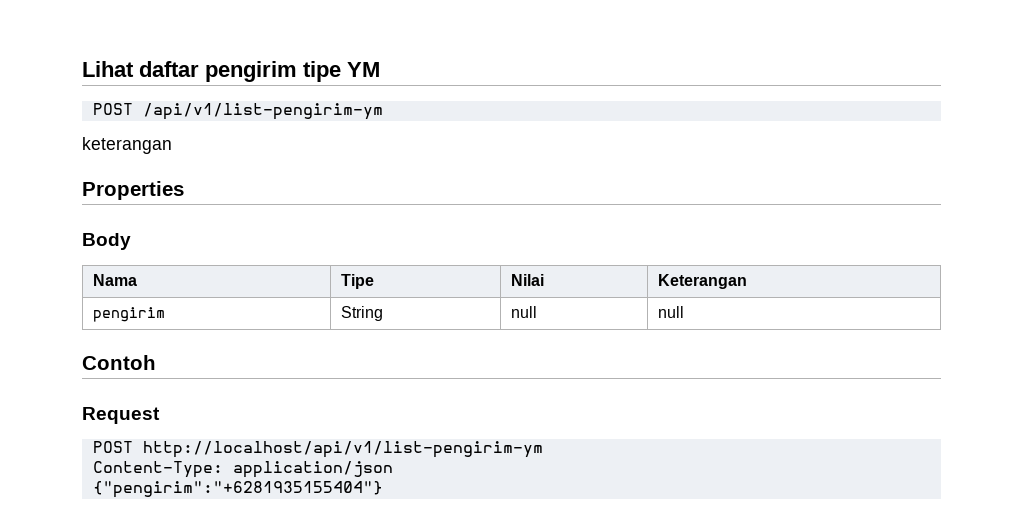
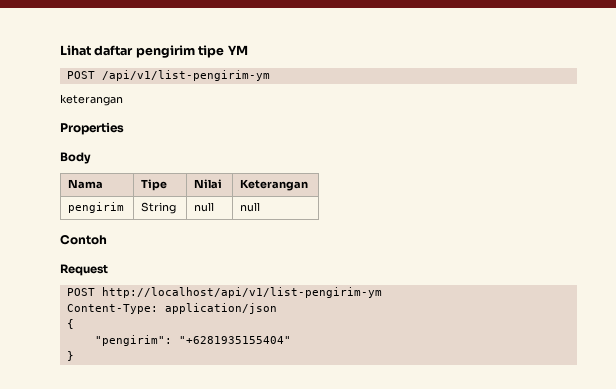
- {"pengirim":"+6281935155404"}
+ {
+ "pengirim": "+6281935155404"
+ }

